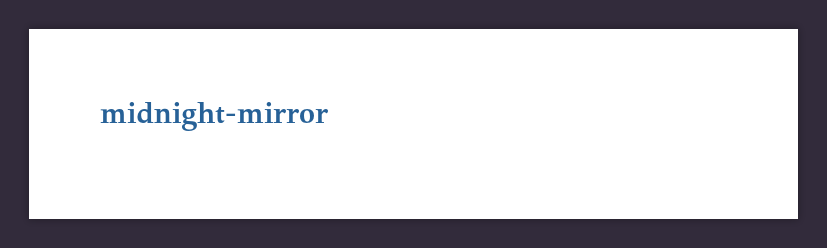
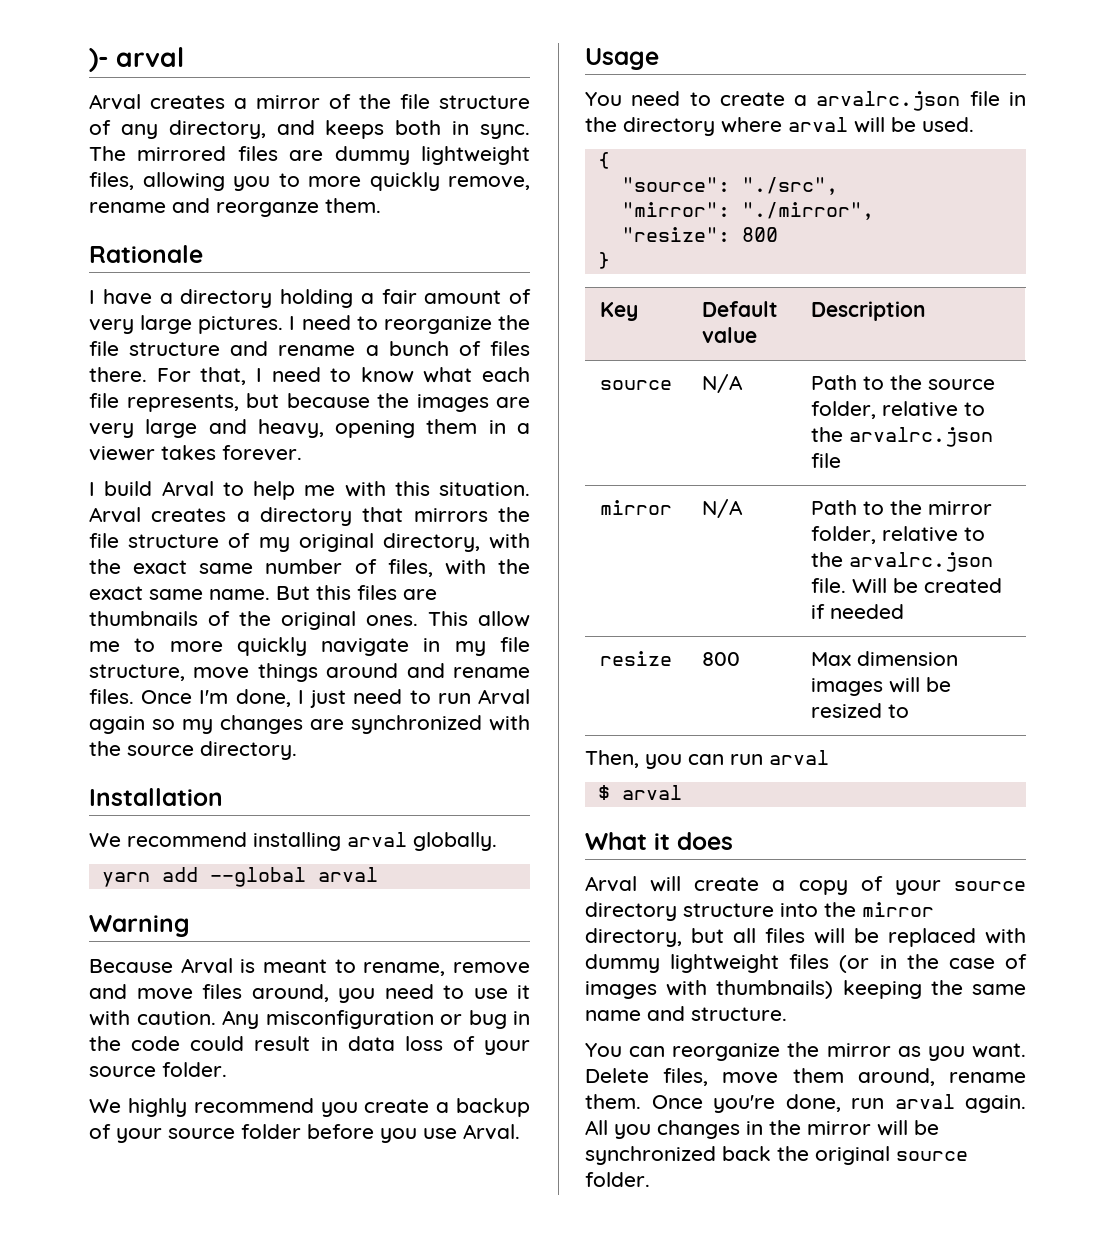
- midnight-mirror
+ )- arval
+ Arval creates a mirror of the file structure of any directory, and keeps both in sync. The mirrored files are dummy lightweight files, allowing you to more quickly remove, rename and reorganze them.
+ Rationale
+ I have a directory holding a fair amount of very large pictures. I need to reorganize the file structure and rename a bunch of files there. For that, I need to know what each file represents, but because the images are very large and heavy, opening them in a viewer takes forever.
+ I build Arval to help me with this situation. Arval creates a directory that mirrors the file structure of my original directory, with the exact same number of files, with the exact same name. But this files are thumbnails of the original ones. This allow me to more quickly navigate in my file structure, move things around and rename files. Once I'm done, I just need to run Arval again so my changes are synchronized with the source directory.
+ Installation
+ We recommend installing arval globally.
+ yarn add --global arval
+ Warning
+ Because Arval is meant to rename, remove and move files around, you need to use it with caution. Any misconfiguration or bug in the code could result in data loss of your source folder.
+ We highly recommend you create a backup of your source folder before you use Arval.
+ Usage
+ You need to create a arvalrc.json file in the directory where arval will be used.
+ {
+ "source": "./src",
+ "mirror": "./mirror",
+ "resize": 800
+ }
+ Key | Default value | Description
+ source | N/A | Path to the source folder, relative to the arvalrc.json file
+ mirror | N/A | Path to the mirror folder, relative to the arvalrc.json file. Will be created if needed
+ resize | 800 | Max dimension images will be resized to
+ Then, you can run arval
+ $ arval
+ What it does
+ Arval will create a copy of your source directory structure into the mirror directory, but all files will be replaced with dummy lightweight files (or in the case of images with thumbnails) keeping the same name and structure.
+ You can reorganize the mirror as you want. Delete files, move them around, rename them. Once you're done, run arval again. All you changes in the mirror will be synchronized back the original source folder.

